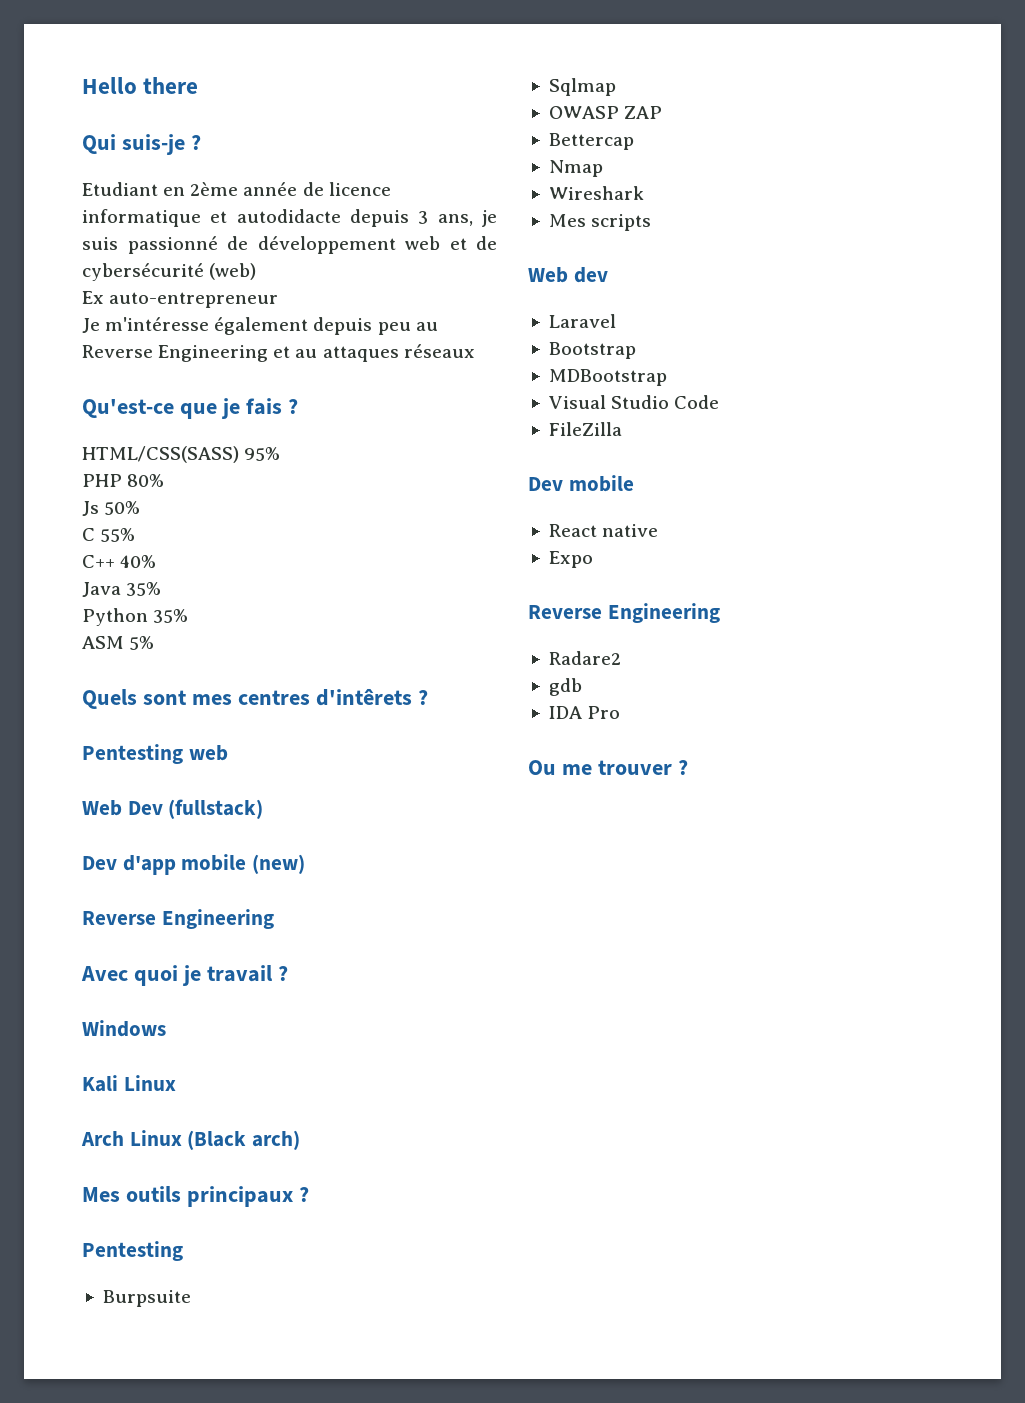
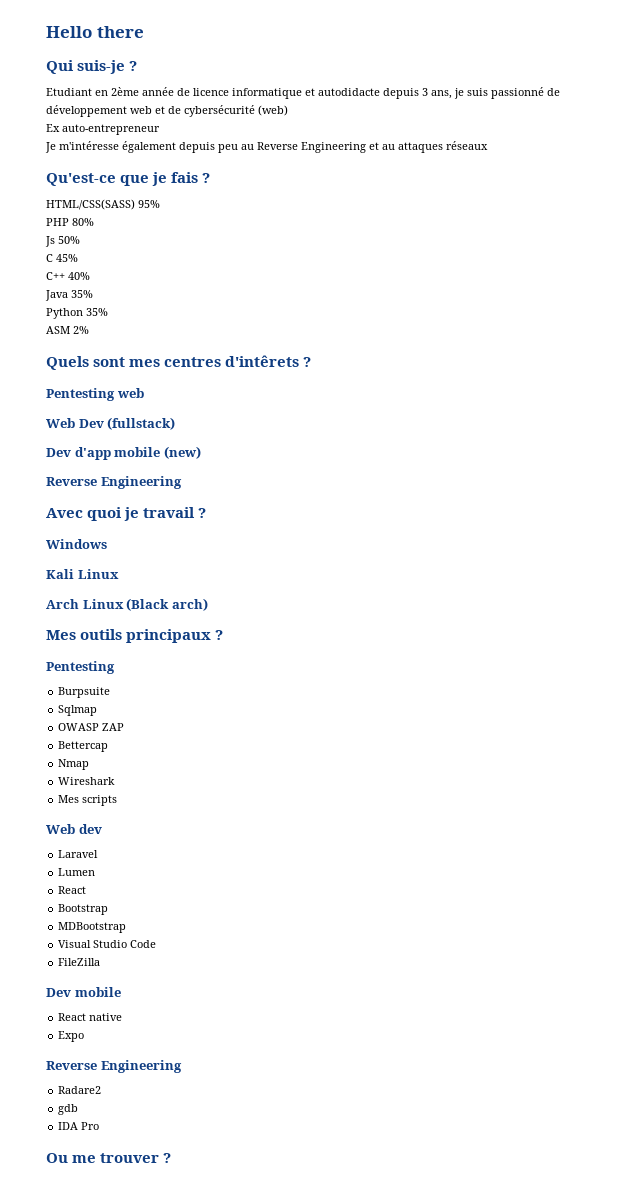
- C 55%
+ C 45%
- ASM 5%
+ ASM 2%
+ Lumen
+ React

